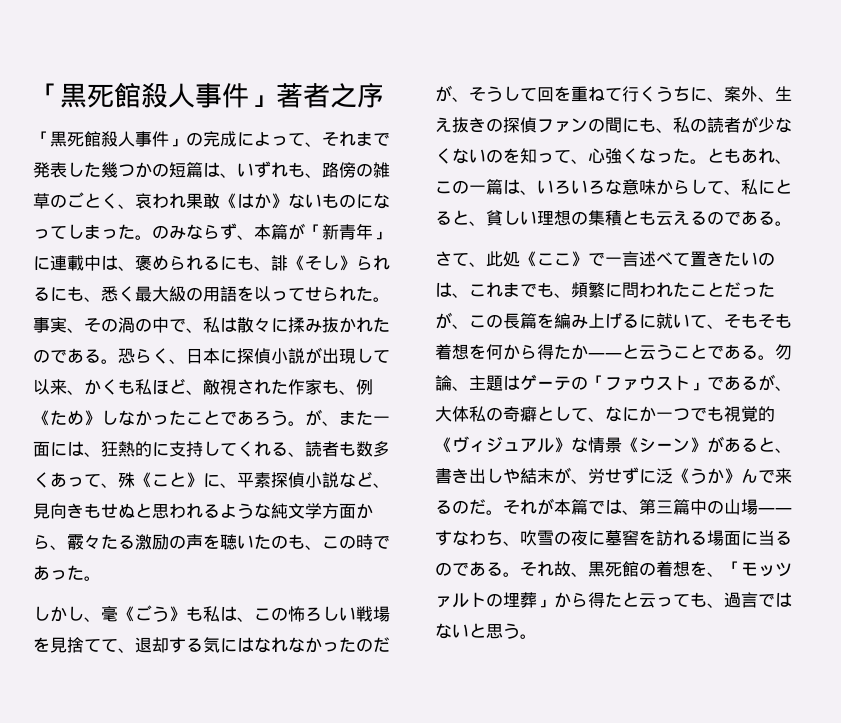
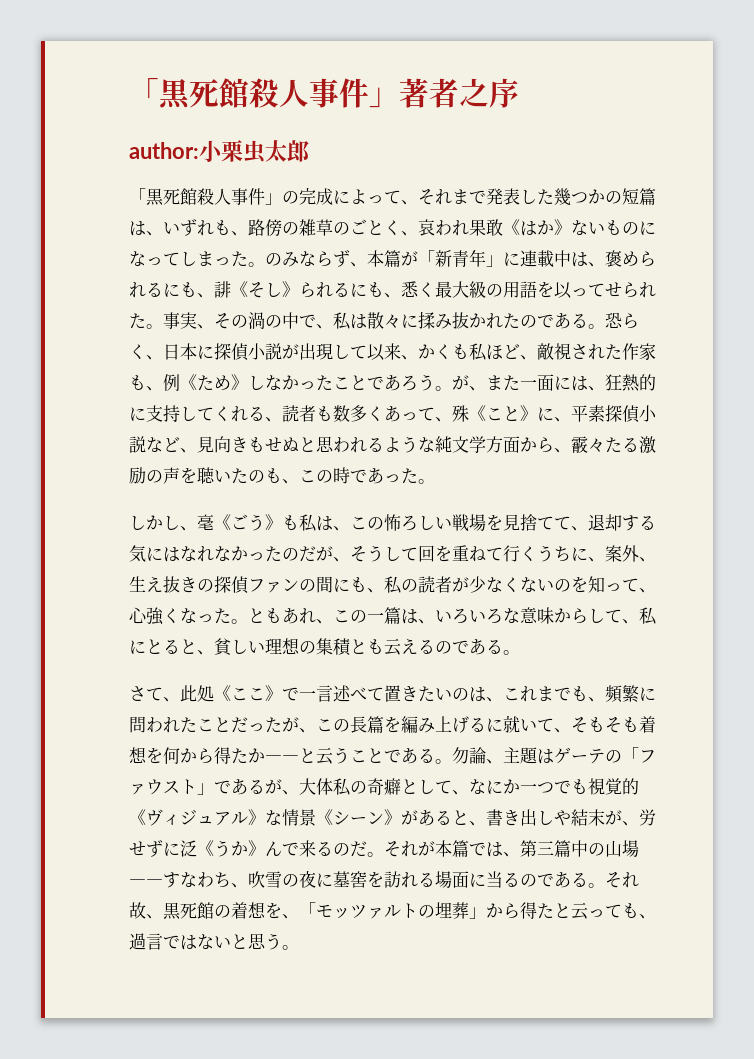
+ author:小栗虫太郎

